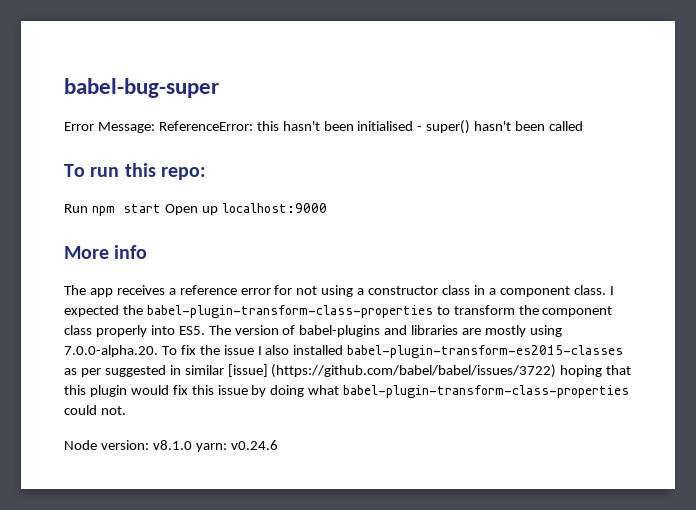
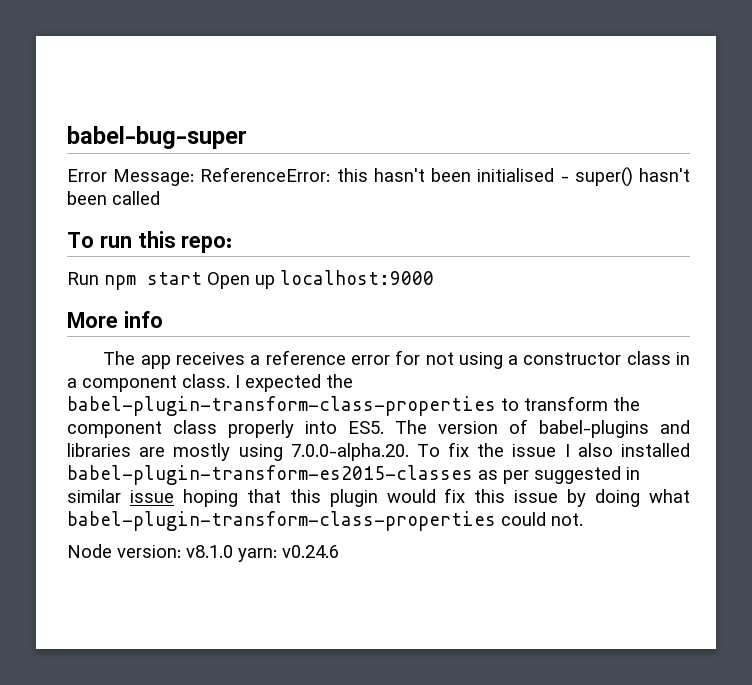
- I expected the babel-plugin-transform-class-properties to transform the component class properly into ES5. The version of babel-plugins and libraries are mostly using 7.0.0-alpha.20. To fix the issue I also installed babel-plugin-transform-es2015-classes as per suggested in similar [issue] (https://github.com/babel/babel/issues/3722) hoping that this plugin would fix this issue by doing what babel-plugin-transform-class-properties could not.
+ I expected the babel-plugin-transform-class-properties to transform the component class properly into ES5. The version of babel-plugins and libraries are mostly using 7.0.0-alpha.20. To fix the issue I also installed babel-plugin-transform-es2015-classes as per suggested in similar issue hoping that this plugin would fix this issue by doing what babel-plugin-transform-class-properties could not.

